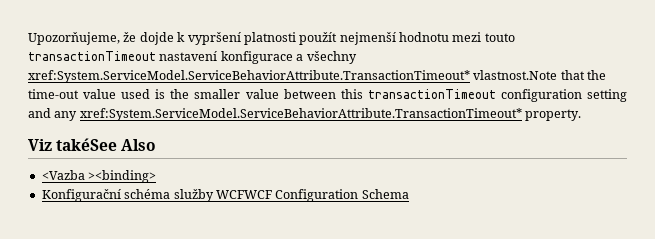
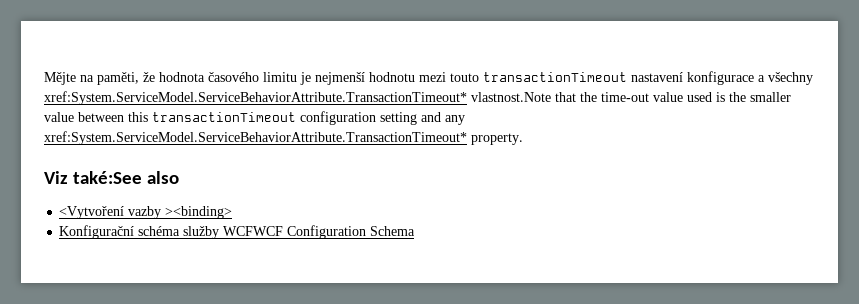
- Upozorňujeme, že dojde k vypršení platnosti použít nejmenší hodnotu mezi touto transactionTimeout nastavení konfigurace a všechny xref:System.ServiceModel.ServiceBehaviorAttribute.TransactionTimeout* vlastnost.Note that the time-out value used is the smaller value between this transactionTimeout configuration setting and any xref:System.ServiceModel.ServiceBehaviorAttribute.TransactionTimeout* property.
+ Mějte na paměti, že hodnota časového limitu je nejmenší hodnotu mezi touto transactionTimeout nastavení konfigurace a všechny xref:System.ServiceModel.ServiceBehaviorAttribute.TransactionTimeout* vlastnost.Note that the time-out value used is the smaller value between this transactionTimeout configuration setting and any xref:System.ServiceModel.ServiceBehaviorAttribute.TransactionTimeout* property.
- Viz takéSee Also
- <Vazba ><binding>
+ Viz také:See also
+ <Vytvoření vazby ><binding>

